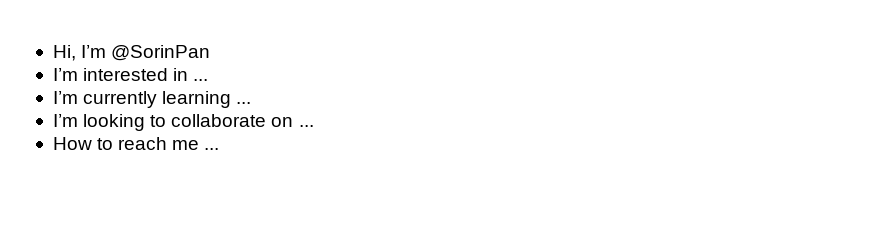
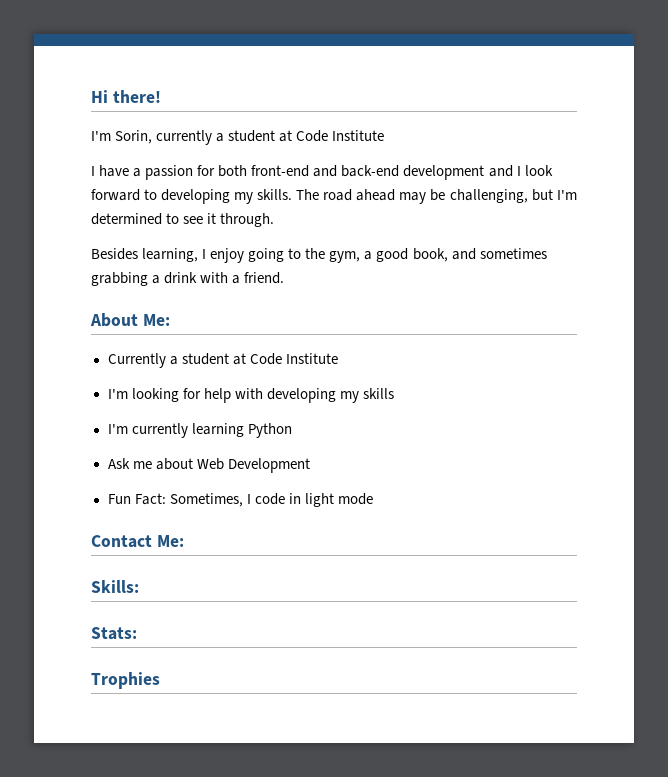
- Hi, I’m @SorinPan
- I’m interested in ...
- I’m currently learning ...
- I’m looking to collaborate on ...
- How to reach me ...
+ Hi there!
+ I'm Sorin, currently a student at Code Institute
+ I have a passion for both front-end and back-end development and I look forward to developing my skills. The road ahead may be challenging, but I'm determined to see it through.
+ Besides learning, I enjoy going to the gym, a good book, and sometimes grabbing a drink with a friend.
+ About Me:
+ Currently a student at Code Institute
+ I'm looking for help with developing my skills
+ I'm currently learning Python
+ Ask me about Web Development
+ Fun Fact: Sometimes, I code in light mode
+ Contact Me:
+ Skills:
+ Stats:
+ Trophies

